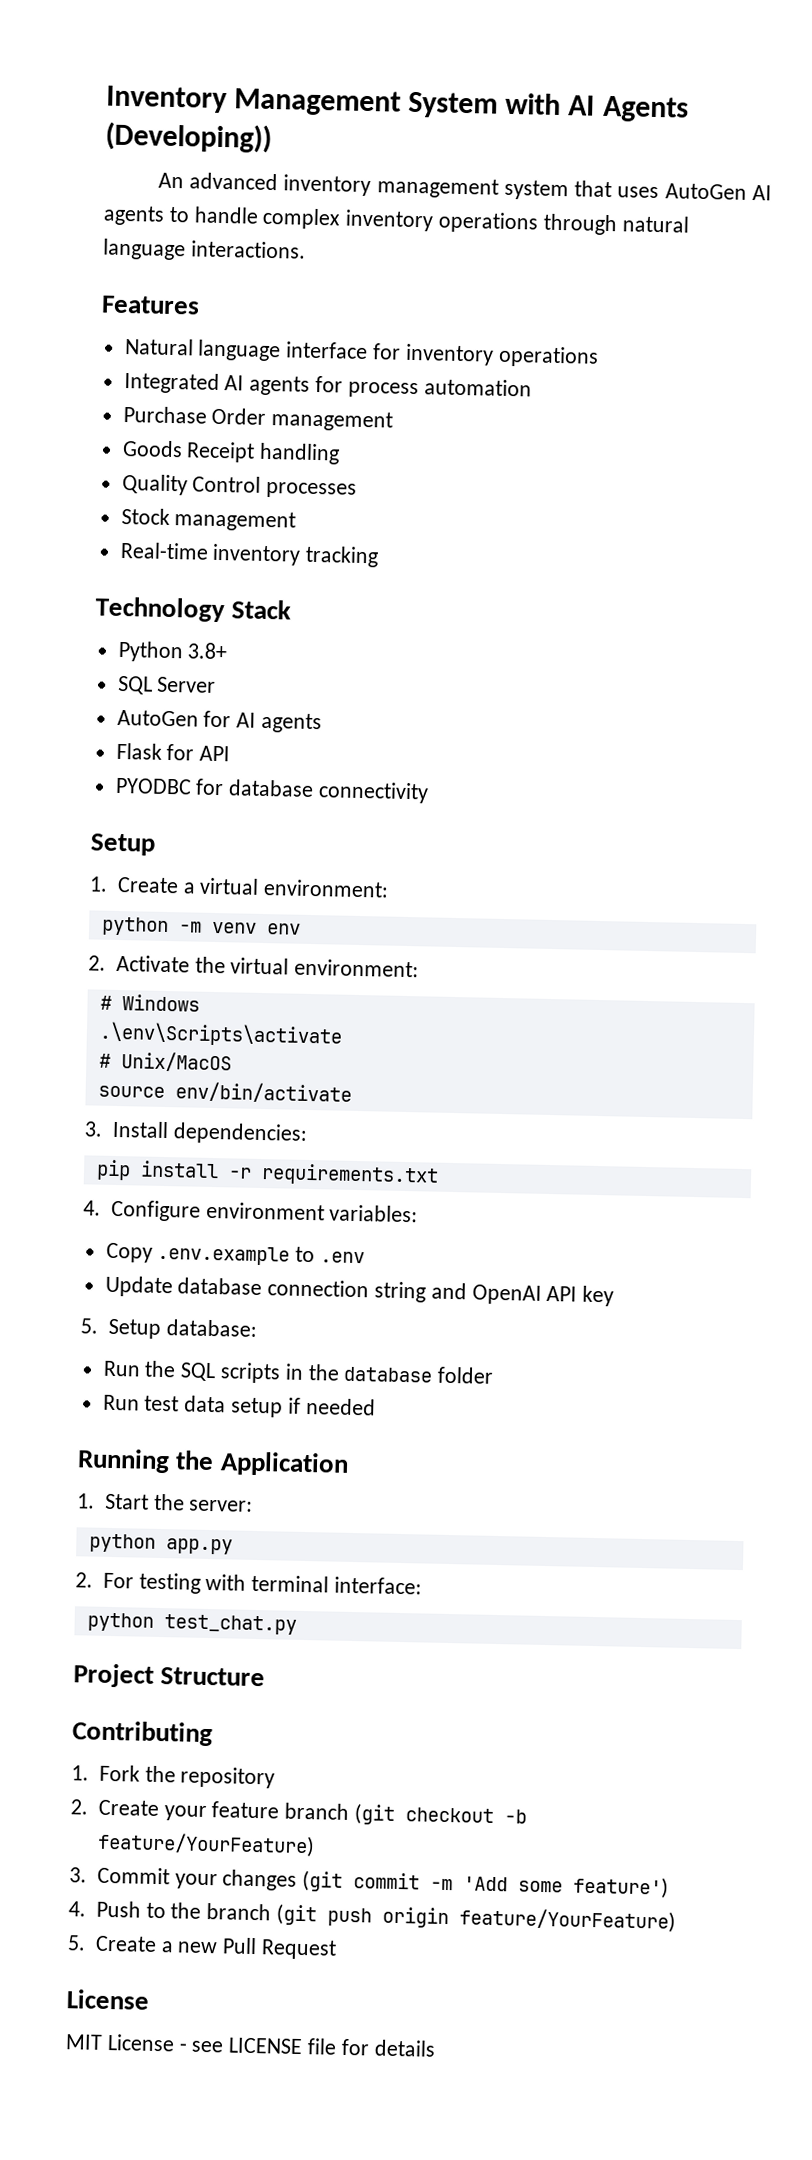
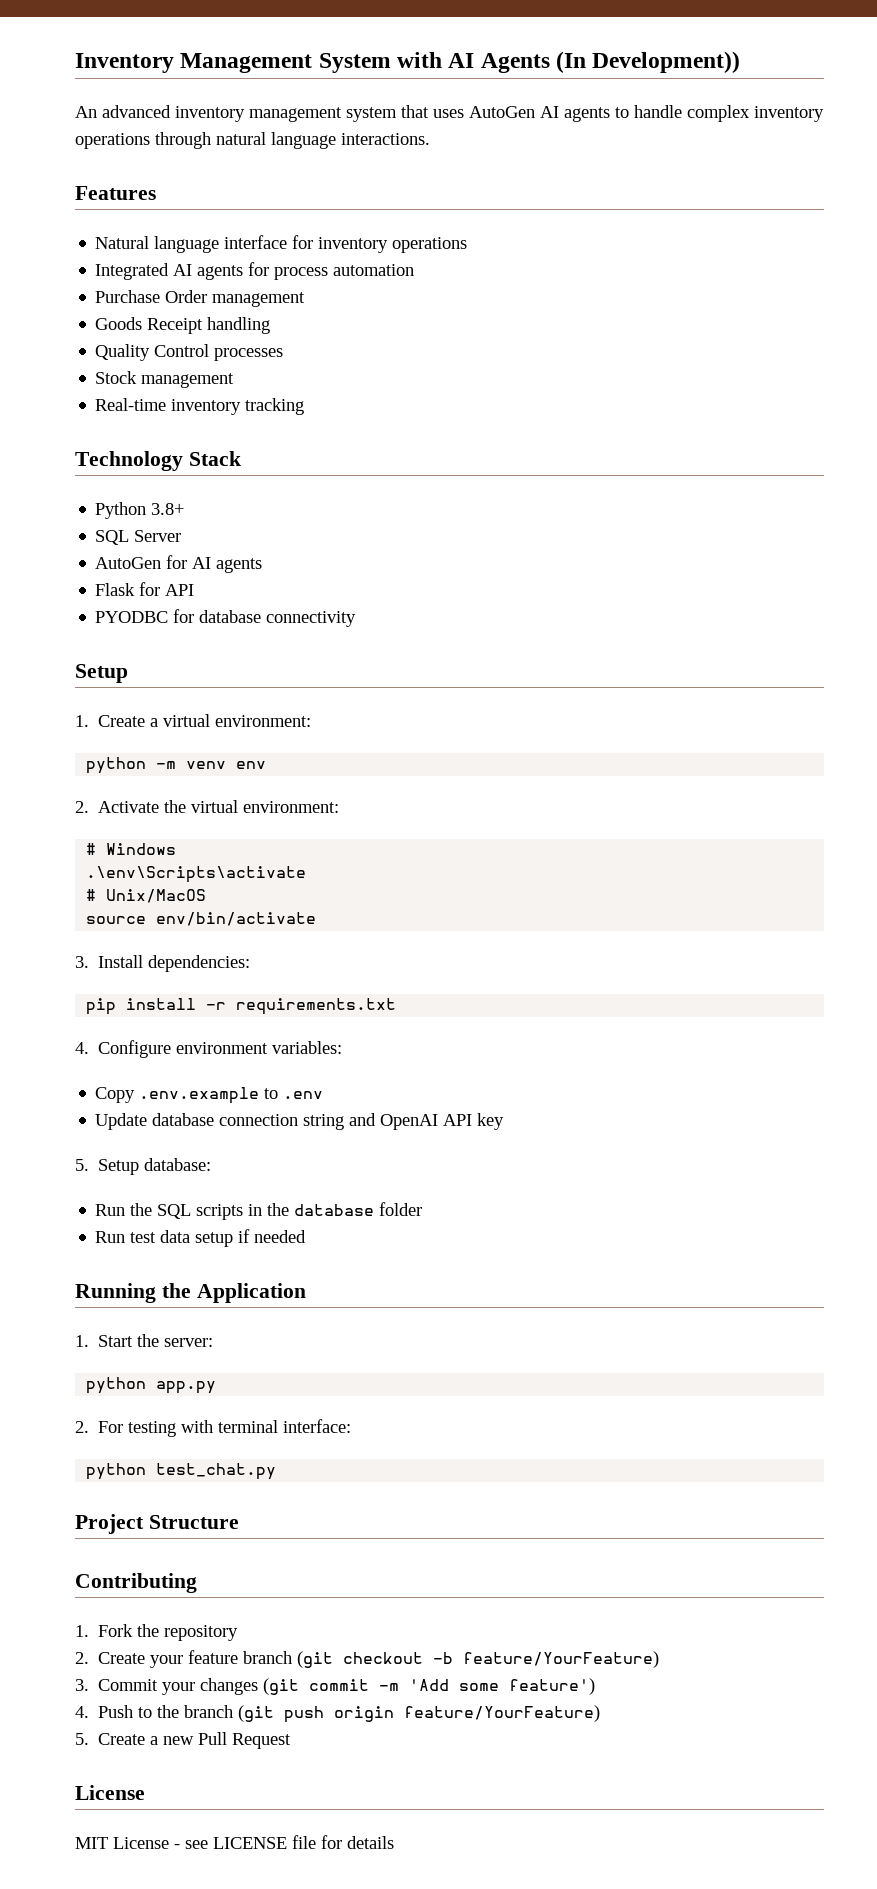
- Inventory Management System with AI Agents (Developing))
+ Inventory Management System with AI Agents (In Development))

